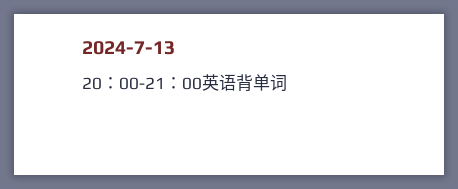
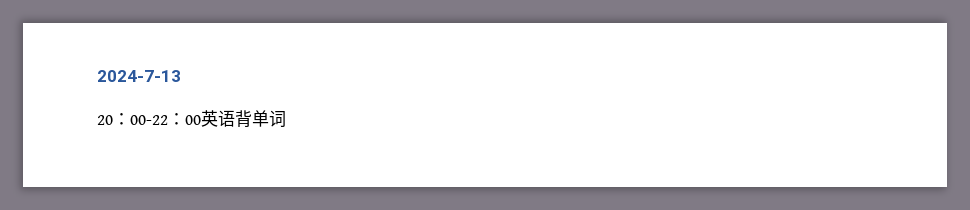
- 20：00-21：00英语背单词
+ 20：00-22：00英语背单词

